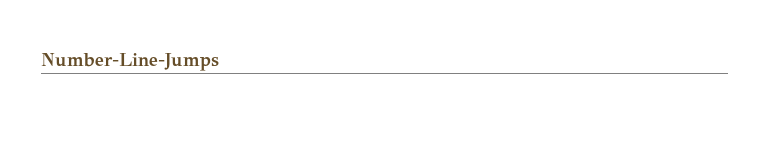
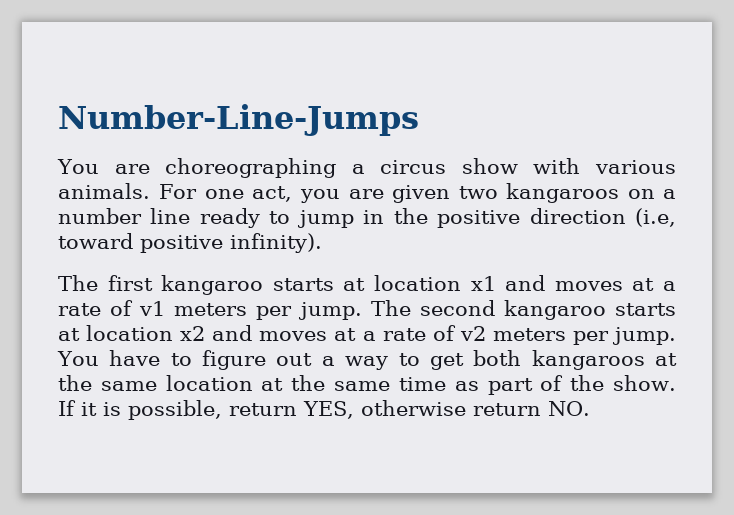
+ You are choreographing a circus show with various animals. For one act, you are given two kangaroos on a number line ready to jump in the positive direction (i.e, toward positive infinity).
+ The first kangaroo starts at location x1 and moves at a rate of v1 meters per jump. The second kangaroo starts at location x2 and moves at a rate of v2 meters per jump. You have to figure out a way to get both kangaroos at the same location at the same time as part of the show. If it is possible, return YES, otherwise return NO.

